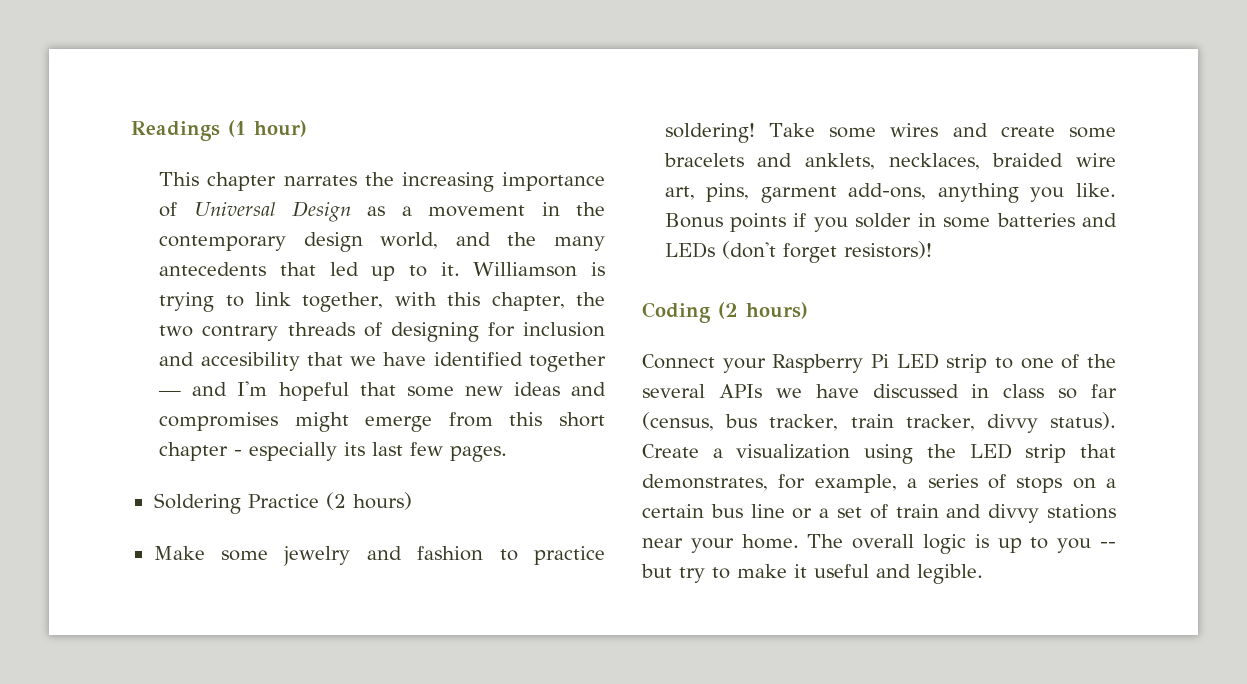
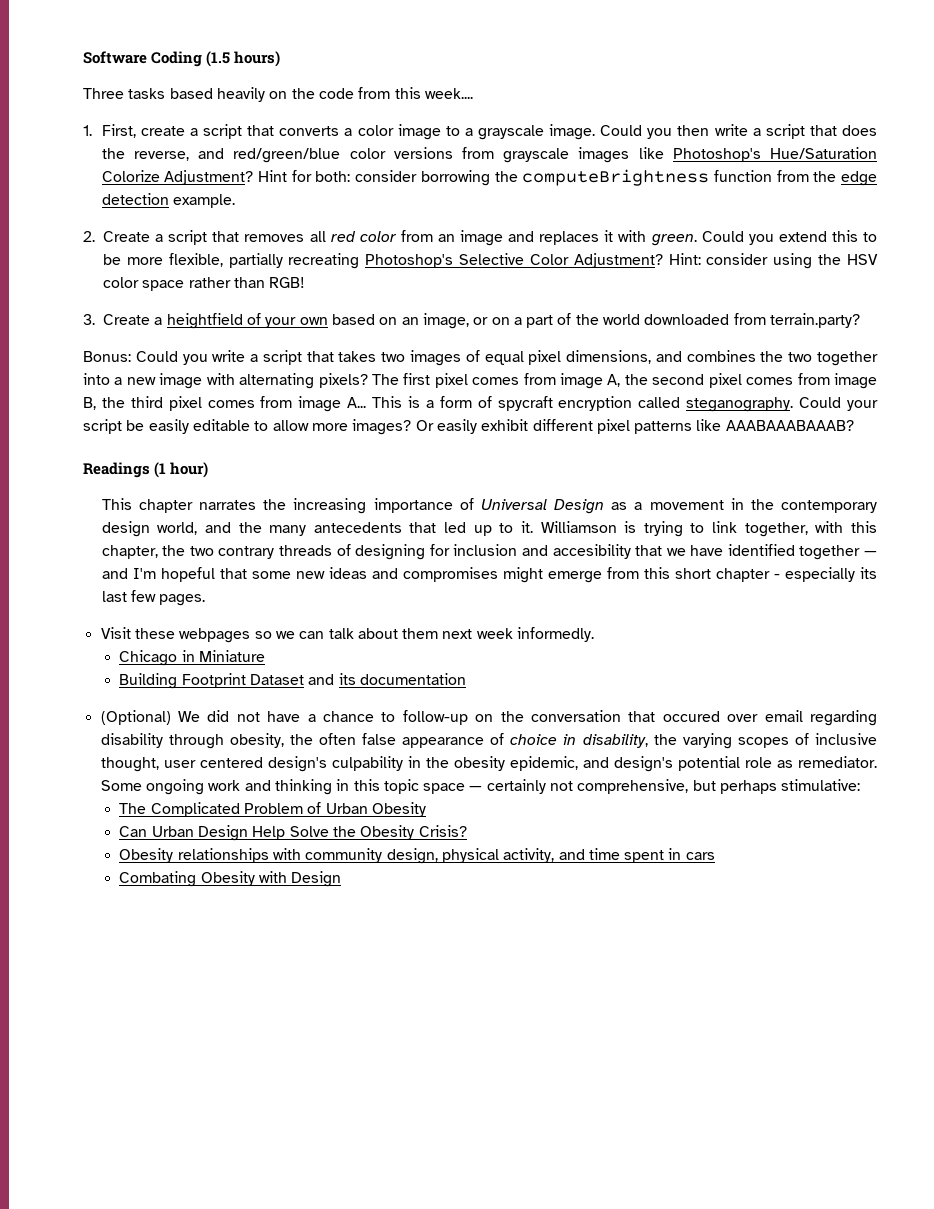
+ Software Coding (1.5 hours)
+ Three tasks based heavily on the code from this week....
+ 1. First, create a script that converts a color image to a grayscale image. Could you then write a script that does the reverse, and red/green/blue color versions from grayscale images like Photoshop's Hue/Saturation Colorize Adjustment? Hint for both: consider borrowing the computeBrightness function from the edge detection example.
+ 2. Create a script that removes all red color from an image and replaces it with green. Could you extend this to be more flexible, partially recreating Photoshop's Selective Color Adjustment? Hint: consider using the HSV color space rather than RGB!
+ 3. Create a heightfield of your own based on an image, or on a part of the world downloaded from terrain.party?
+ Bonus: Could you write a script that takes two images of equal pixel dimensions, and combines the two together into a new image with alternating pixels? The first pixel comes from image A, the second pixel comes from image B, the third pixel comes from image A... This is a form of spycraft encryption called steganography. Could your script be easily editable to allow more images? Or easily exhibit different pixel patterns like AAABAAABAAAB?
- Soldering Practice (2 hours)
- Make some jewelry and fashion to practice soldering! Take some wires and create some bracelets and anklets, necklaces, braided wire art, pins, garment add-ons, anything you like. Bonus points if you solder in some batteries and LEDs (don't forget resistors)!
- Coding (2 hours)
- Connect your Raspberry Pi LED strip to one of the several APIs we have discussed in class so far (census, bus tracker, train tracker, divvy status). Create a visualization using the LED strip that demonstrates, for example, a series of stops on a certain bus line or a set of train and divvy stations near your home. The overall logic is up to you -- but try to make it useful and legible.
+ Visit these webpages so we can talk about them next week informedly.
+ Chicago in Miniature
+ Building Footprint Dataset and its documentation
+ (Optional) We did not have a chance to follow-up on the conversation that occured over email regarding disability through obesity, the often false appearance of choice in disability, the varying scopes of inclusive thought, user centered design's culpability in the obesity epidemic, and design's potential role as remediator. Some ongoing work and thinking in this topic space — certainly not comprehensive, but perhaps stimulative:
+ The Complicated Problem of Urban Obesity
+ Can Urban Design Help Solve the Obesity Crisis?
+ Obesity relationships with community design, physical activity, and time spent in cars
+ Combating Obesity with Design

